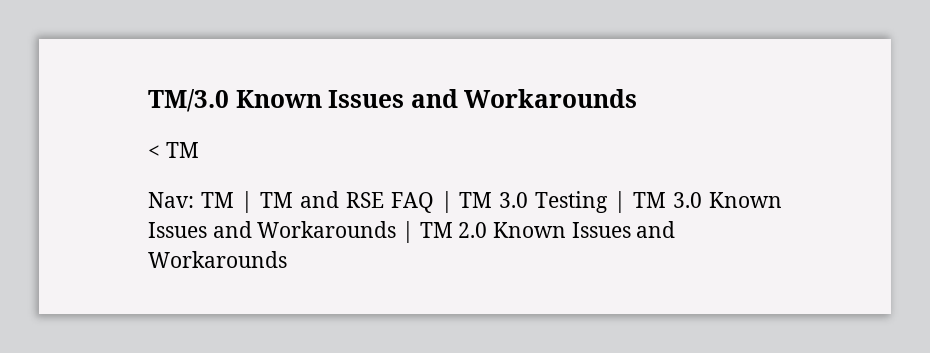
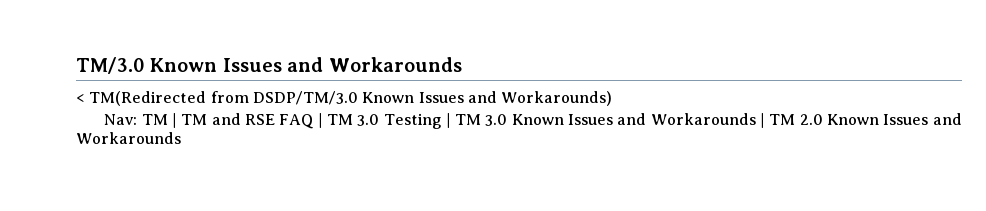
- < TM
+ < TM(Redirected from DSDP/TM/3.0 Known Issues and Workarounds)

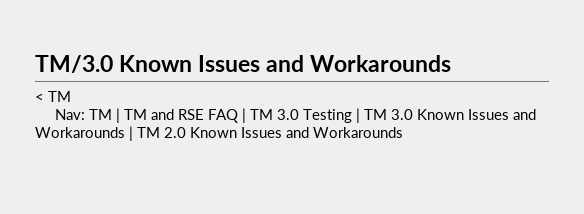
- < TM(Redirected from DSDP/TM/3.0 Known Issues and Workarounds)
+ < TM

